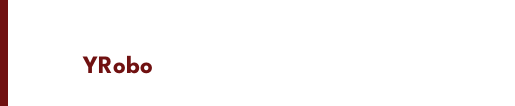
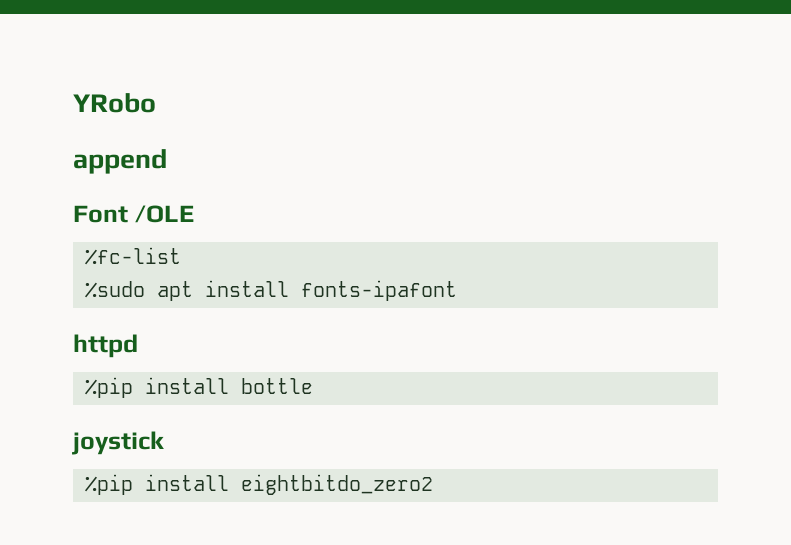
+ append
+ Font /OLE
+ %fc-list
+ %sudo apt install fonts-ipafont
+ httpd
+ %pip install bottle
+ joystick
+ %pip install eightbitdo_zero2

